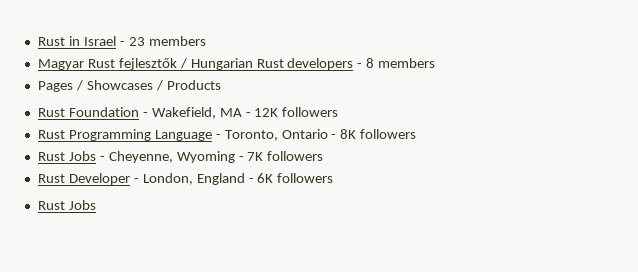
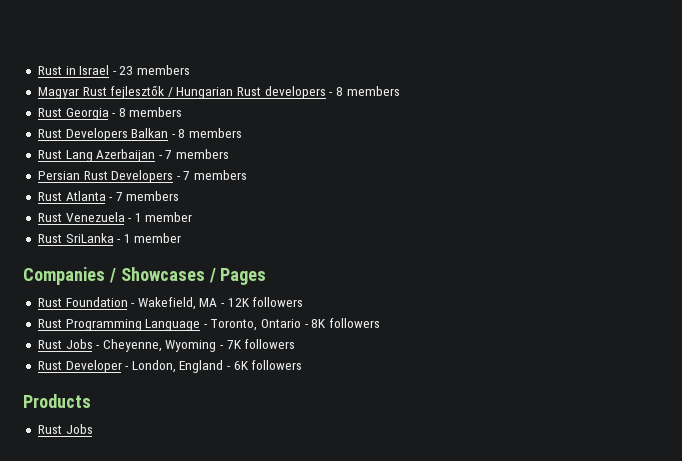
- Pages / Showcases / Products
+ Rust Georgia - 8 members
+ Rust Developers Balkan - 8 members
+ Rust Lang Azerbaijan - 7 members
+ Persian Rust Developers - 7 members
+ Rust Atlanta - 7 members
+ Rust Venezuela - 1 member
+ Rust SriLanka - 1 member
+ Companies / Showcases / Pages
+ Products

